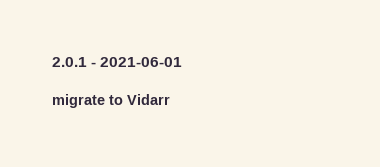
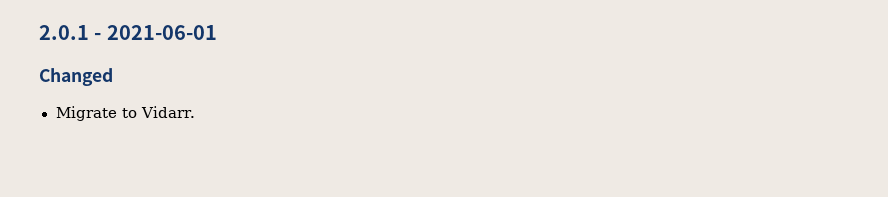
- migrate to Vidarr
+ Changed
+ Migrate to Vidarr.

